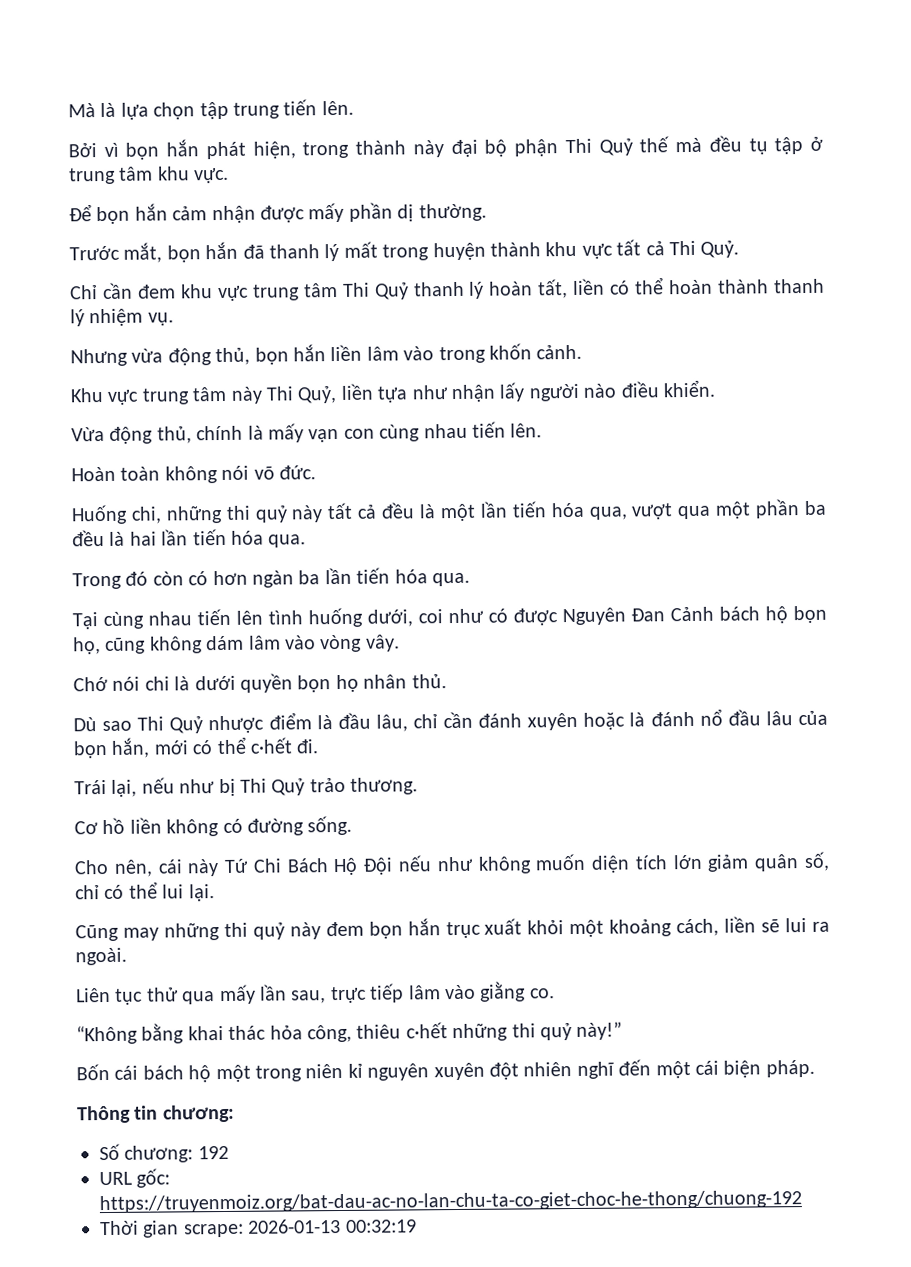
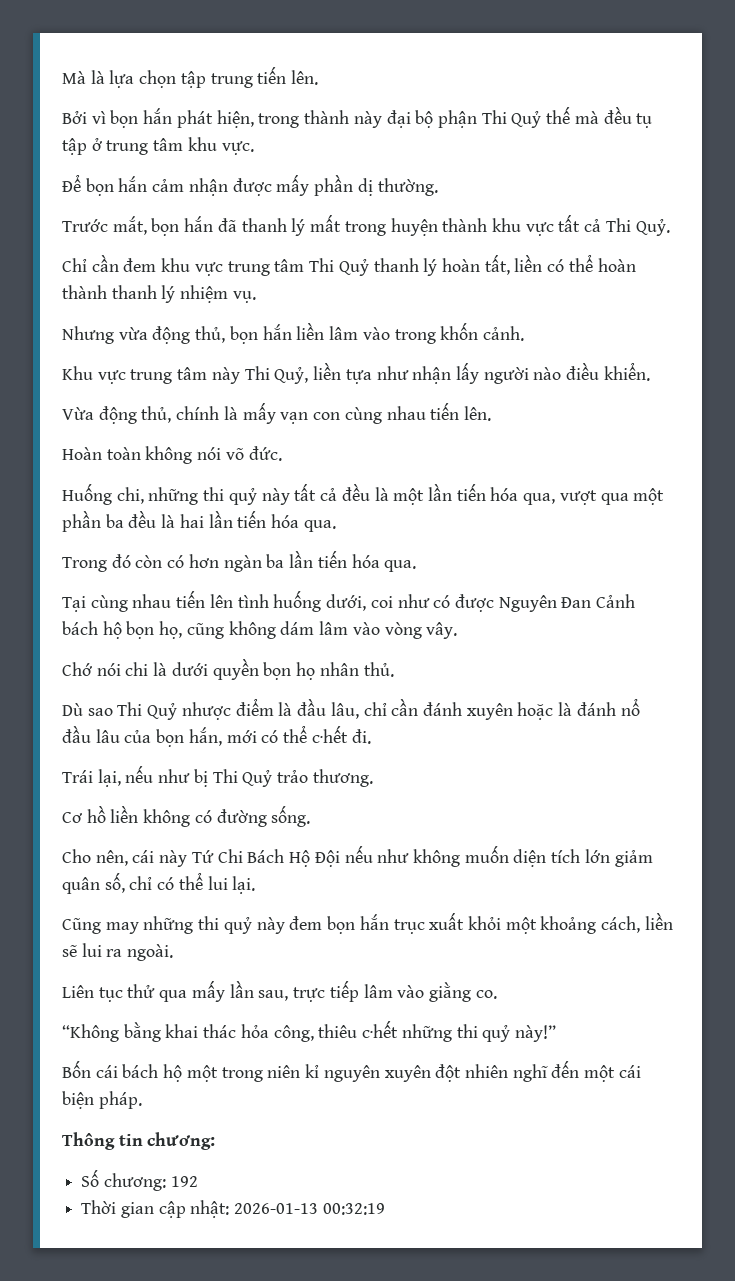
- URL gốc: https://truyenmoiz.org/bat-dau-ac-no-lan-chu-ta-co-giet-choc-he-thong/chuong-192
- Thời gian scrape: 2026-01-13 00:32:19
+ Thời gian cập nhật: 2026-01-13 00:32:19

